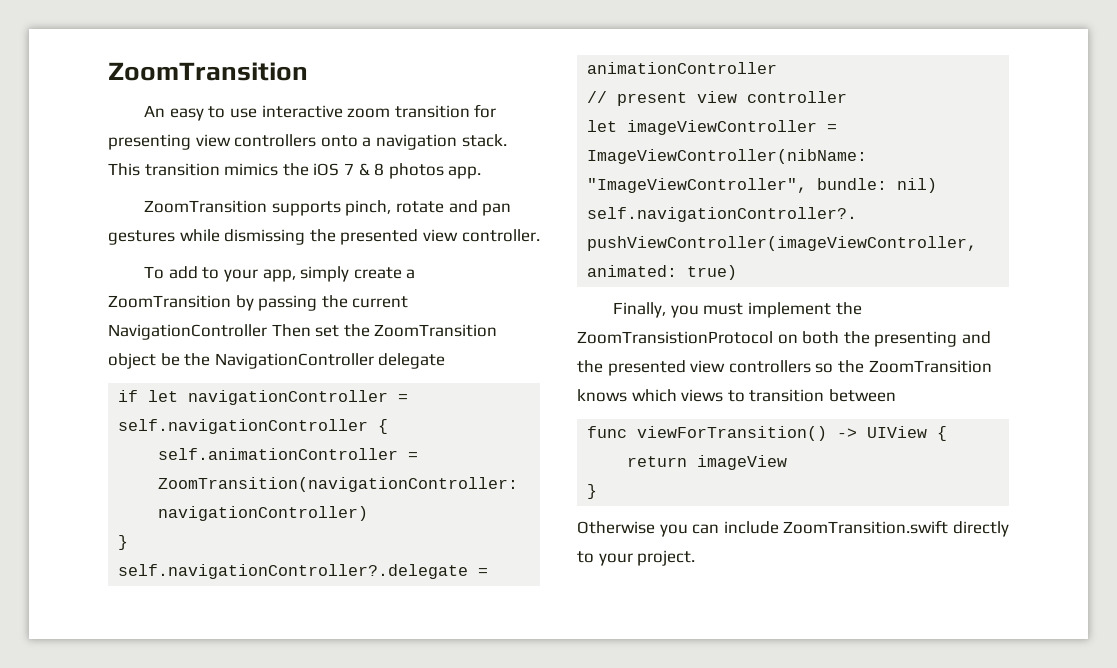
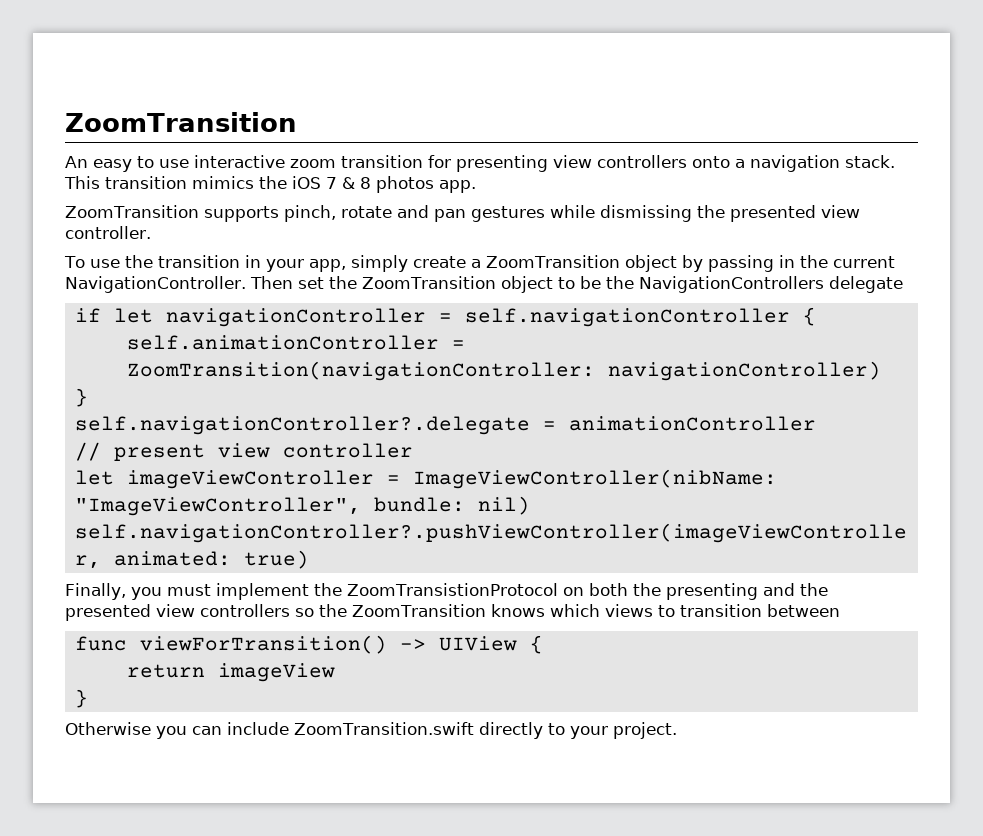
- To add to your app, simply create a ZoomTransition by passing the current NavigationController Then set the ZoomTransition object be the NavigationController delegate
+ To use the transition in your app, simply create a ZoomTransition object by passing in the current NavigationController. Then set the ZoomTransition object to be the NavigationControllers delegate

